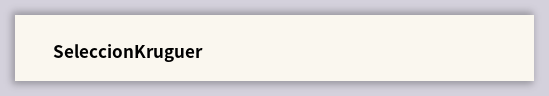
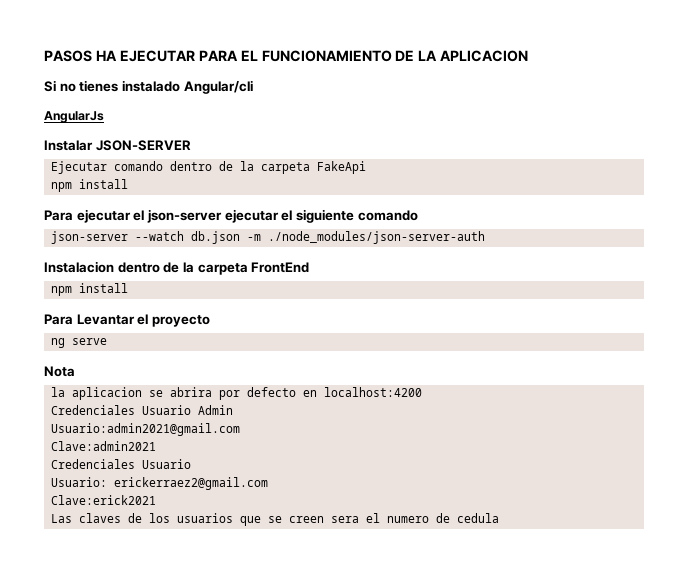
- SeleccionKruguer
+ PASOS HA EJECUTAR PARA EL FUNCIONAMIENTO DE LA APLICACION
+ Si no tienes instalado Angular/cli
+ AngularJs
+ Instalar JSON-SERVER
+ Ejecutar comando dentro de la carpeta FakeApi
+ npm install
+ Para ejecutar el json-server ejecutar el siguiente comando
+ json-server --watch db.json -m ./node_modules/json-server-auth
+ Instalacion dentro de la carpeta FrontEnd
+ npm install
+ Para Levantar el proyecto
+ ng serve
+ Nota
+ la aplicacion se abrira por defecto en localhost:4200
+ Credenciales Usuario Admin
+ Usuario:admin2021@gmail.com
+ Clave:admin2021
+ Credenciales Usuario
+ Usuario: erickerraez2@gmail.com
+ Clave:erick2021
+ Las claves de los usuarios que se creen sera el numero de cedula

